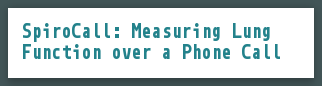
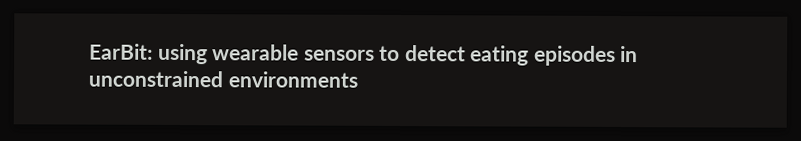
- SpiroCall: Measuring Lung Function over a Phone Call
+ EarBit: using wearable sensors to detect eating episodes in unconstrained environments

